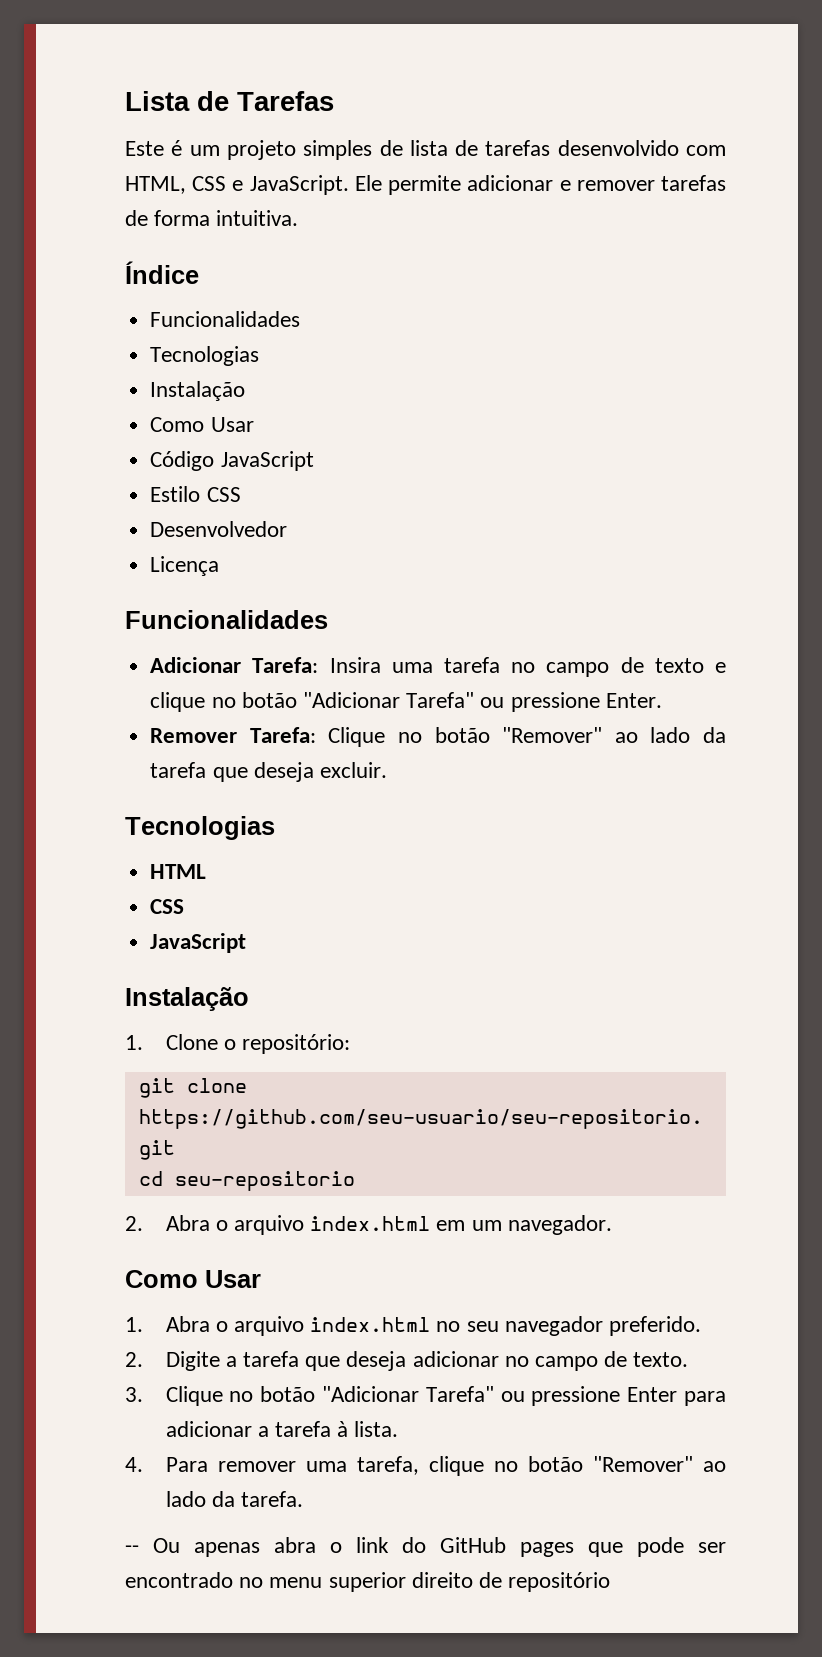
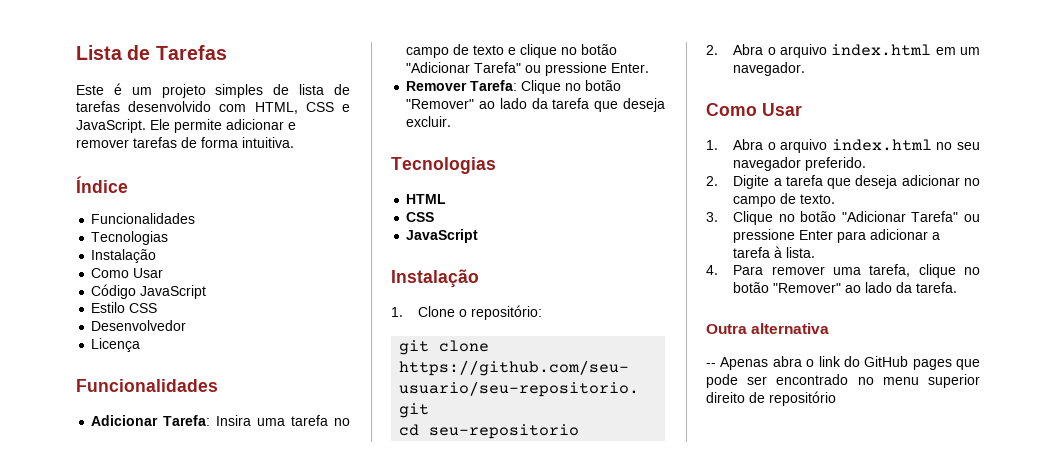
+ Outra alternativa
- -- Ou apenas abra o link do GitHub pages que pode ser encontrado no menu superior direito de repositório
+ -- Apenas abra o link do GitHub pages que pode ser encontrado no menu superior direito de repositório

